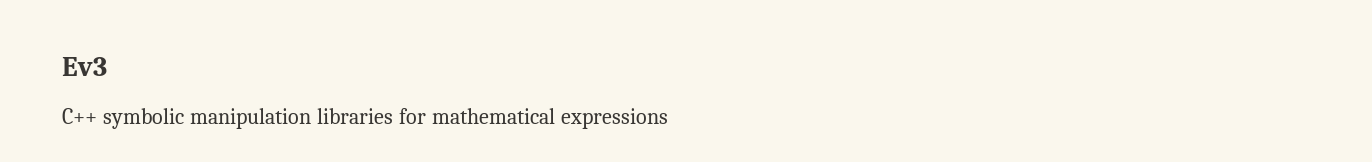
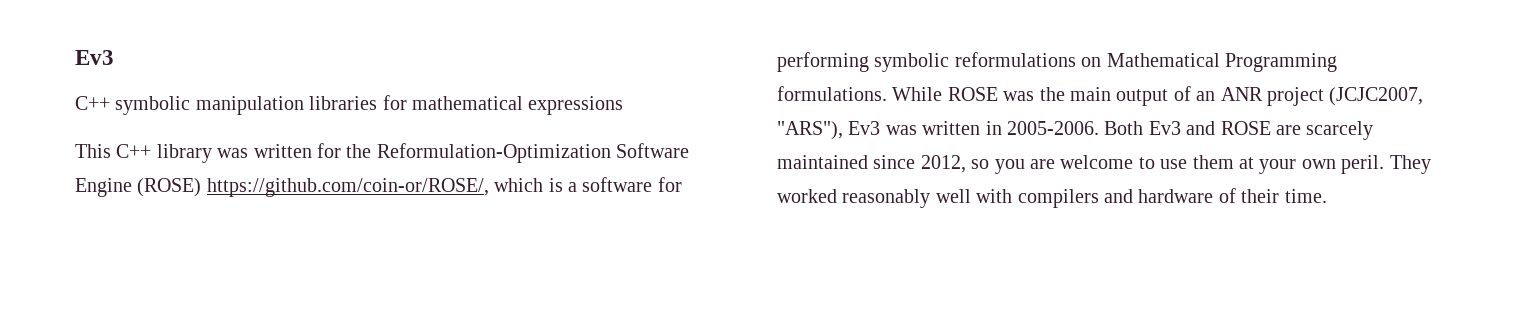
+ This C++ library was written for the Reformulation-Optimization Software Engine (ROSE) https://github.com/coin-or/ROSE/, which is a software for performing symbolic reformulations on Mathematical Programming formulations. While ROSE was the main output of an ANR project (JCJC2007, "ARS"), Ev3 was written in 2005-2006. Both Ev3 and ROSE are scarcely maintained since 2012, so you are welcome to use them at your own peril. They worked reasonably well with compilers and hardware of their time.

